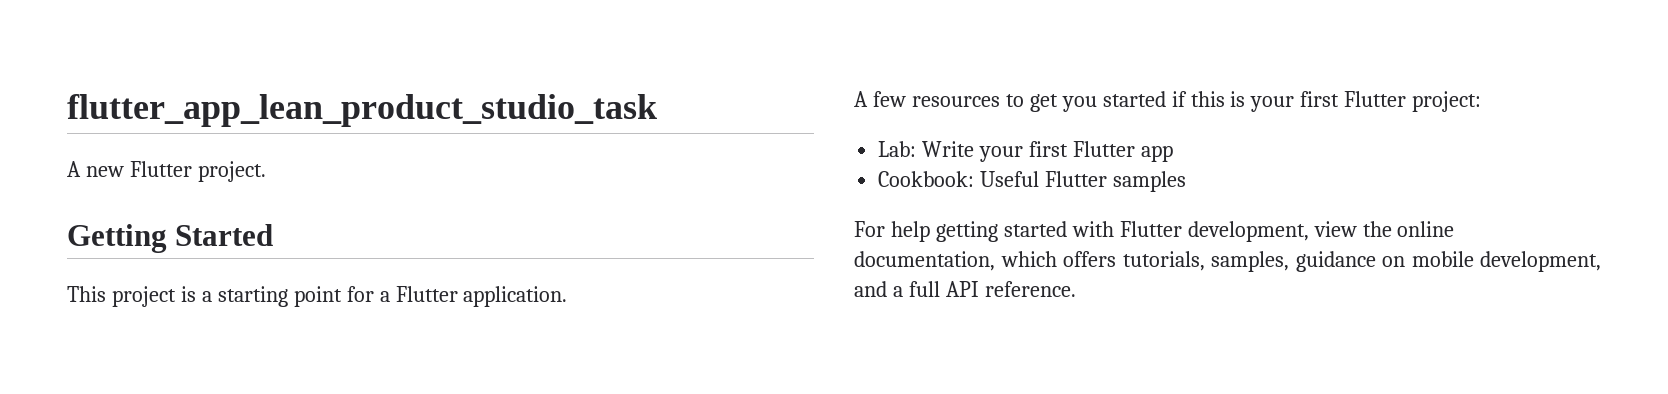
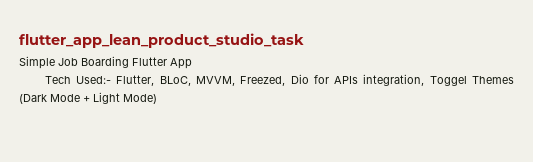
- A new Flutter project.
- Getting Started
- This project is a starting point for a Flutter application.
- A few resources to get you started if this is your first Flutter project:
- Lab: Write your first Flutter app
- Cookbook: Useful Flutter samples
- For help getting started with Flutter development, view the online documentation, which offers tutorials, samples, guidance on mobile development, and a full API reference.
+ Simple Job Boarding Flutter App
+ Tech Used:- Flutter, BLoC, MVVM, Freezed, Dio for APIs integration, Toggel Themes (Dark Mode + Light Mode)

